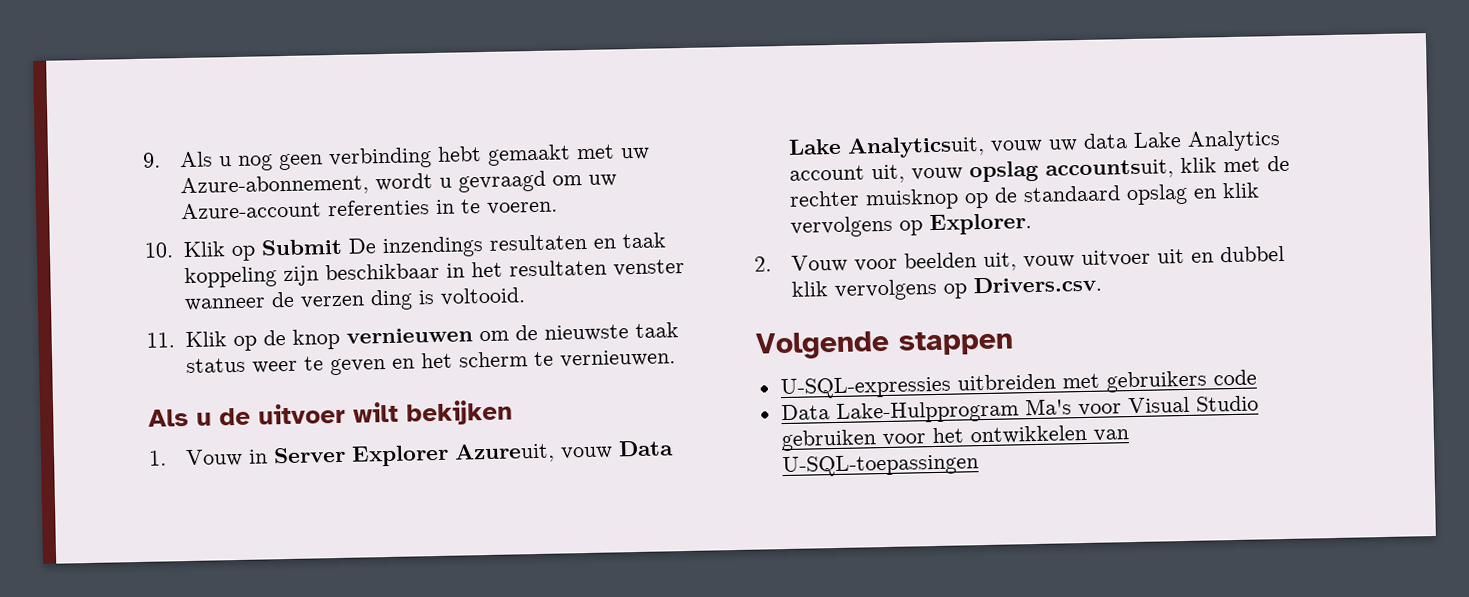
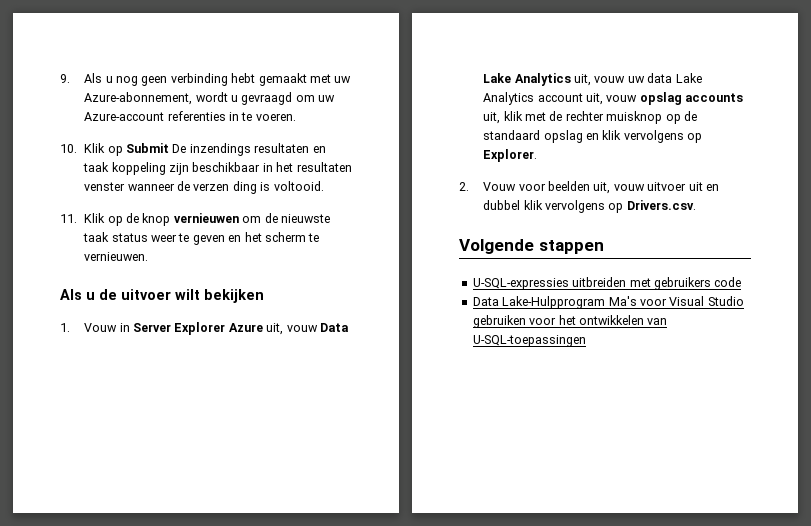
- 1. Vouw in Server Explorer Azureuit, vouw Data Lake Analyticsuit, vouw uw data Lake Analytics account uit, vouw opslag accountsuit, klik met de rechter muisknop op de standaard opslag en klik vervolgens op Explorer.
+ 1. Vouw in Server Explorer Azure uit, vouw Data Lake Analytics uit, vouw uw data Lake Analytics account uit, vouw opslag accounts uit, klik met de rechter muisknop op de standaard opslag en klik vervolgens op Explorer.

